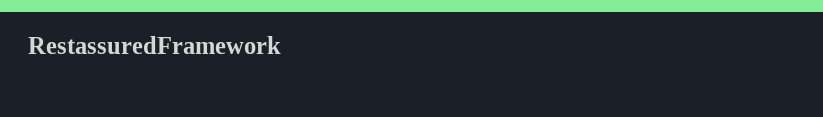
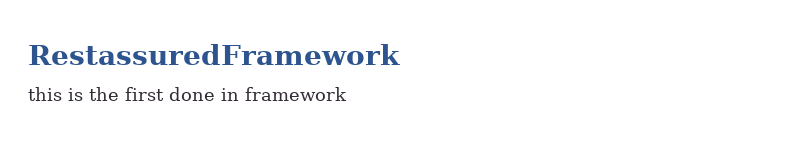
+ this is the first done in framework

